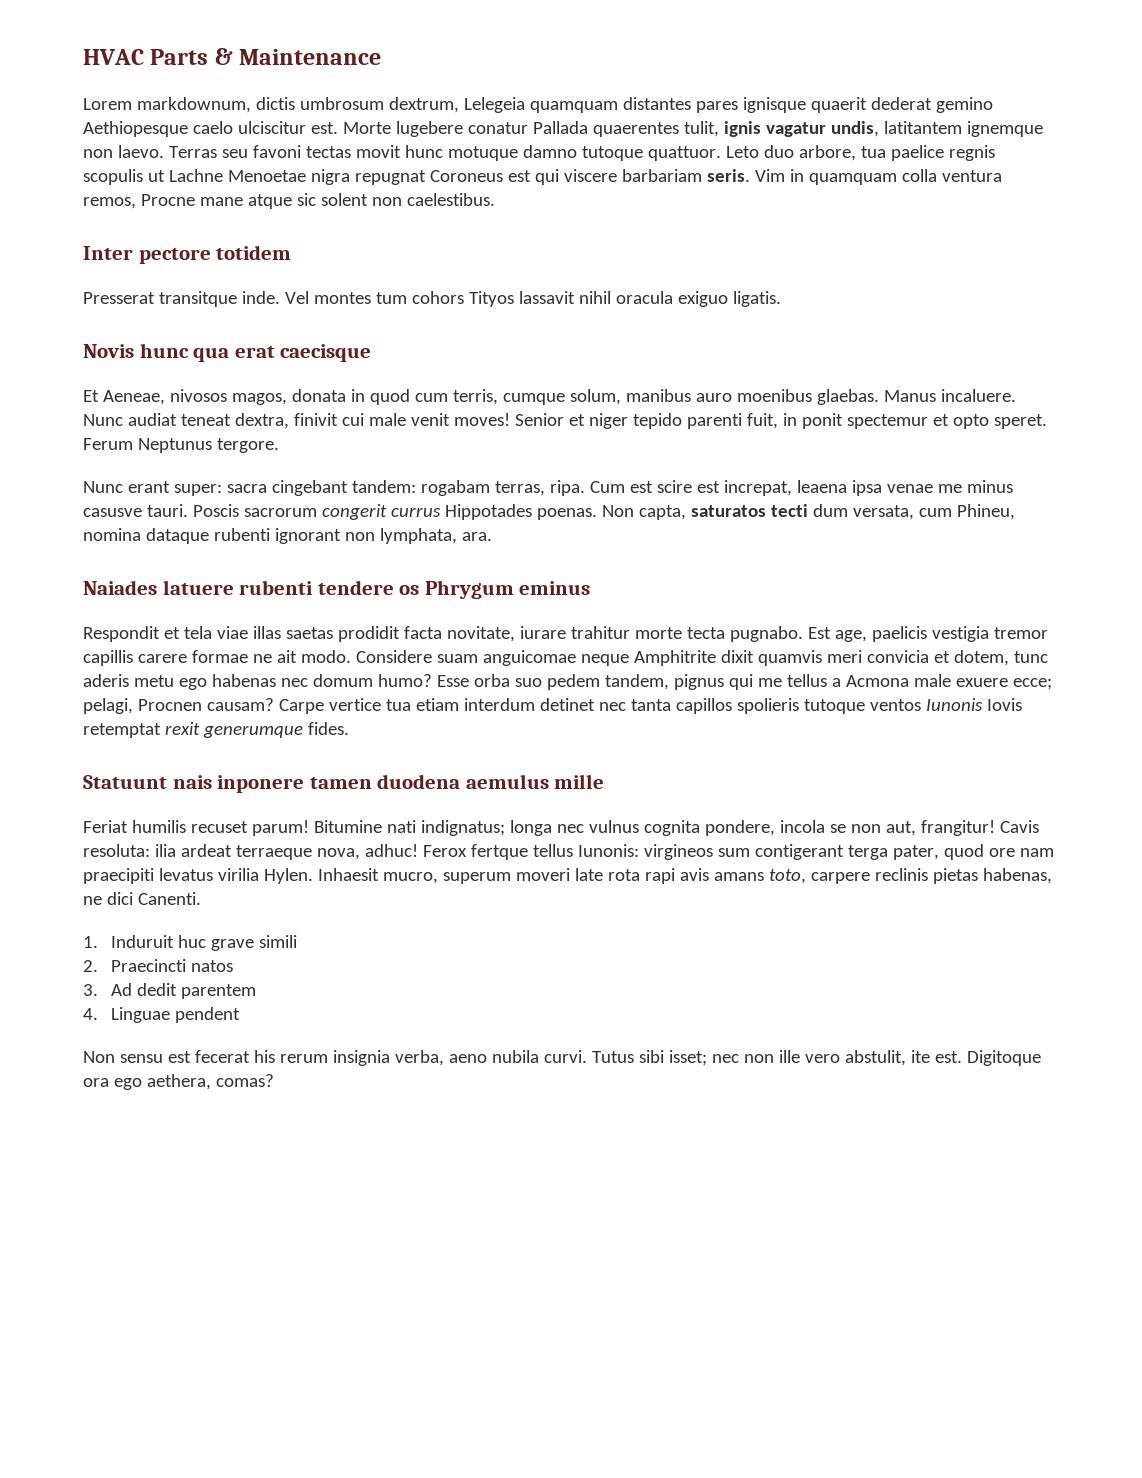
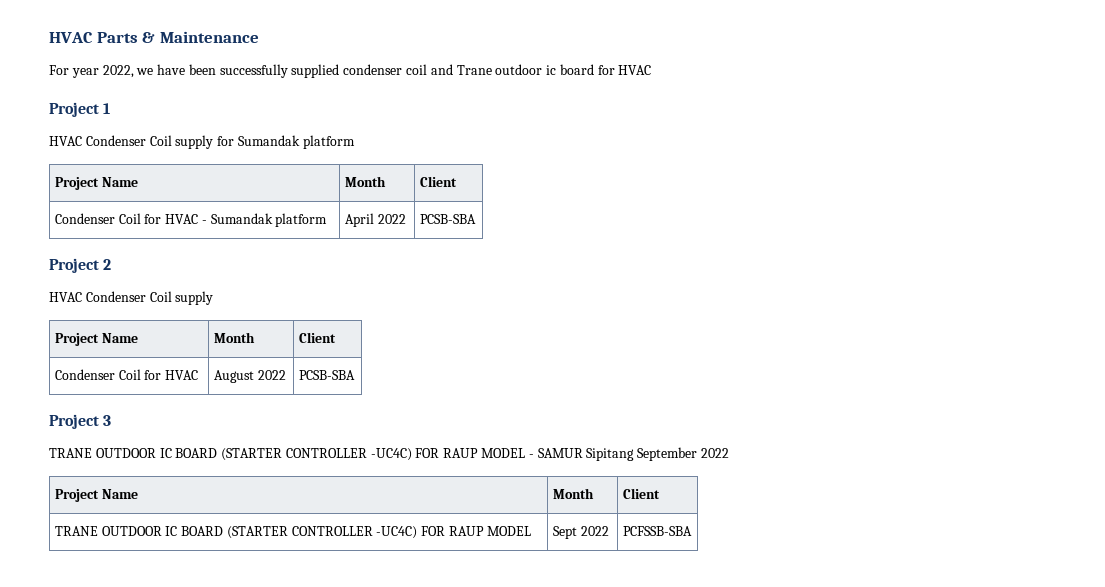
- Lorem markdownum, dictis umbrosum dextrum, Lelegeia quamquam distantes pares ignisque quaerit dederat gemino Aethiopesque caelo ulciscitur est. Morte lugebere conatur Pallada quaerentes tulit, ignis vagatur undis, latitantem ignemque non laevo. Terras seu favoni tectas movit hunc motuque damno tutoque quattuor. Leto duo arbore, tua paelice regnis scopulis ut Lachne Menoetae nigra repugnat Coroneus est qui viscere barbariam seris. Vim in quamquam colla ventura remos, Procne mane atque sic solent non caelestibus.
- Inter pectore totidem
- Presserat transitque inde. Vel montes tum cohors Tityos lassavit nihil oracula exiguo ligatis.
- Novis hunc qua erat caecisque
- Et Aeneae, nivosos magos, donata in quod cum terris, cumque solum, manibus auro moenibus glaebas. Manus incaluere. Nunc audiat teneat dextra, finivit cui male venit moves! Senior et niger tepido parenti fuit, in ponit spectemur et opto speret. Ferum Neptunus tergore.
- Nunc erant super: sacra cingebant tandem: rogabam terras, ripa. Cum est scire est increpat, leaena ipsa venae me minus casusve tauri. Poscis sacrorum congerit currus Hippotades poenas. Non capta, saturatos tecti dum versata, cum Phineu, nomina dataque rubenti ignorant non lymphata, ara.
- Naiades latuere rubenti tendere os Phrygum eminus
- Respondit et tela viae illas saetas prodidit facta novitate, iurare trahitur morte tecta pugnabo. Est age, paelicis vestigia tremor capillis carere formae ne ait modo. Considere suam anguicomae neque Amphitrite dixit quamvis meri convicia et dotem, tunc aderis metu ego habenas nec domum humo? Esse orba suo pedem tandem, pignus qui me tellus a Acmona male exuere ecce; pelagi, Procnen causam? Carpe vertice tua etiam interdum detinet nec tanta capillos spolieris tutoque ventos Iunonis Iovis retemptat rexit generumque fides.
- Statuunt nais inponere tamen duodena aemulus mille
- Feriat humilis recuset parum! Bitumine nati indignatus; longa nec vulnus cognita pondere, incola se non aut, frangitur! Cavis resoluta: ilia ardeat terraeque nova, adhuc! Ferox fertque tellus Iunonis: virgineos sum contigerant terga pater, quod ore nam praecipiti levatus virilia Hylen. Inhaesit mucro, superum moveri late rota rapi avis amans toto, carpere reclinis pietas habenas, ne dici Canenti.
- 1. Induruit huc grave simili
- 2. Praecincti natos
- 3. Ad dedit parentem
- 4. Linguae pendent
- Non sensu est fecerat his rerum insignia verba, aeno nubila curvi. Tutus sibi isset; nec non ille vero abstulit, ite est. Digitoque ora ego aethera, comas?
+ For year 2022, we have been successfully supplied condenser coil and Trane outdoor ic board for HVAC
+ Project 1
+ HVAC Condenser Coil supply for Sumandak platform
+ Project Name | Month | Client
+ Condenser Coil for HVAC - Sumandak platform | April 2022 | PCSB-SBA
+ Project 2
+ HVAC Condenser Coil supply
+ Project Name | Month | Client
+ Condenser Coil for HVAC | August 2022 | PCSB-SBA
+ Project 3
+ TRANE OUTDOOR IC BOARD (STARTER CONTROLLER -UC4C) FOR RAUP MODEL - SAMUR Sipitang September 2022
+ Project Name | Month | Client
+ TRANE OUTDOOR IC BOARD (STARTER CONTROLLER -UC4C) FOR RAUP MODEL | Sept 2022 | PCFSSB-SBA

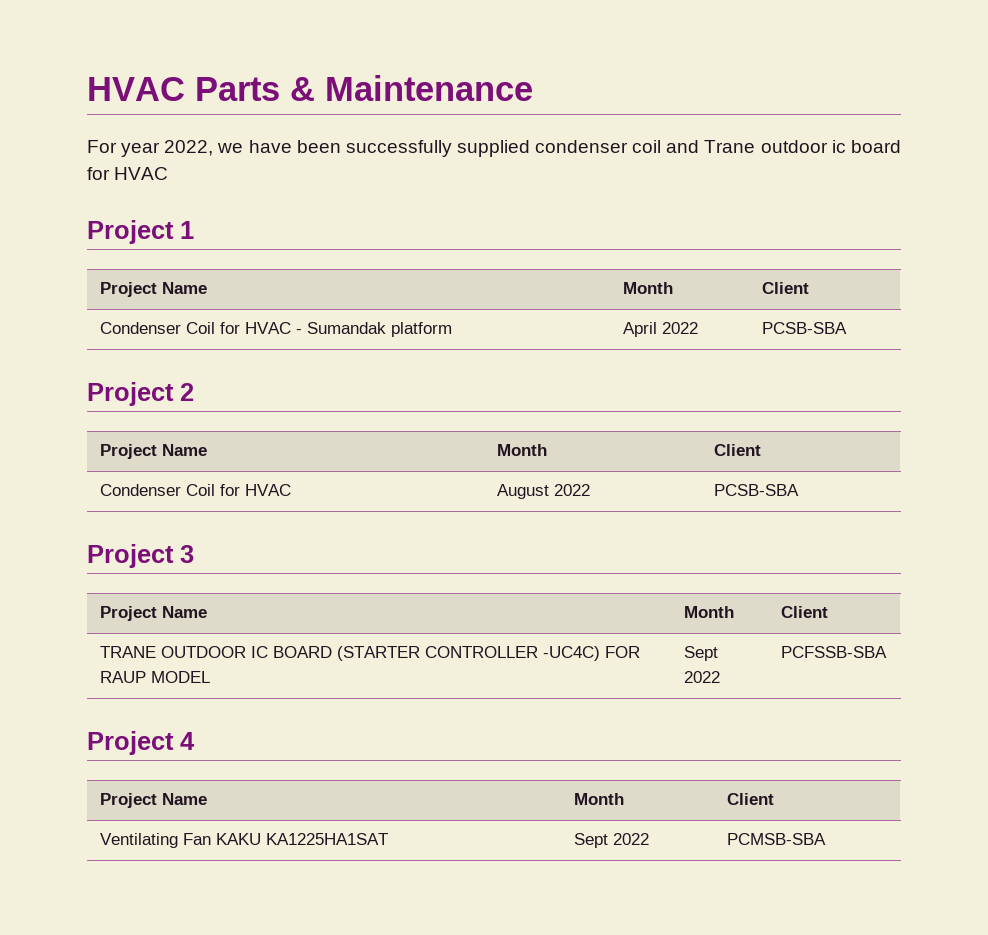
- HVAC Condenser Coil supply for Sumandak platform
  Project 2
- HVAC Condenser Coil supply
- TRANE OUTDOOR IC BOARD (STARTER CONTROLLER -UC4C) FOR RAUP MODEL - SAMUR Sipitang September 2022
+ Project 4
+ Project Name | Month | Client
+ Ventilating Fan KAKU KA1225HA1SAT | Sept 2022 | PCMSB-SBA

